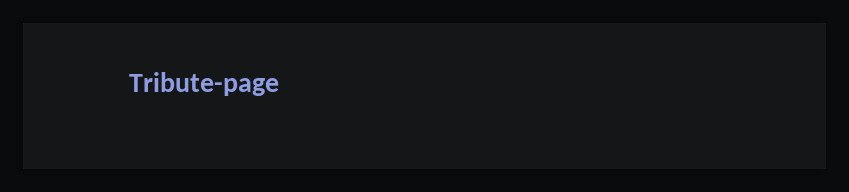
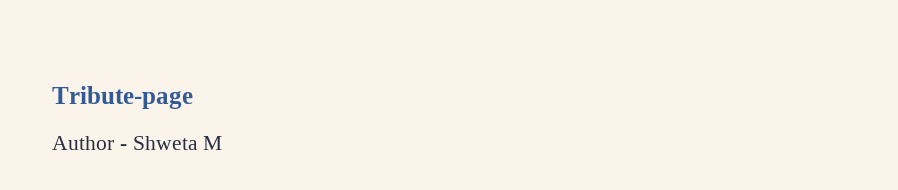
+ Author - Shweta M

